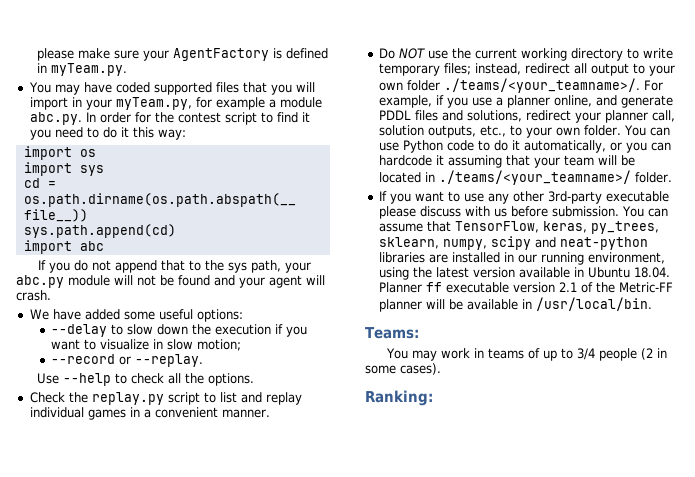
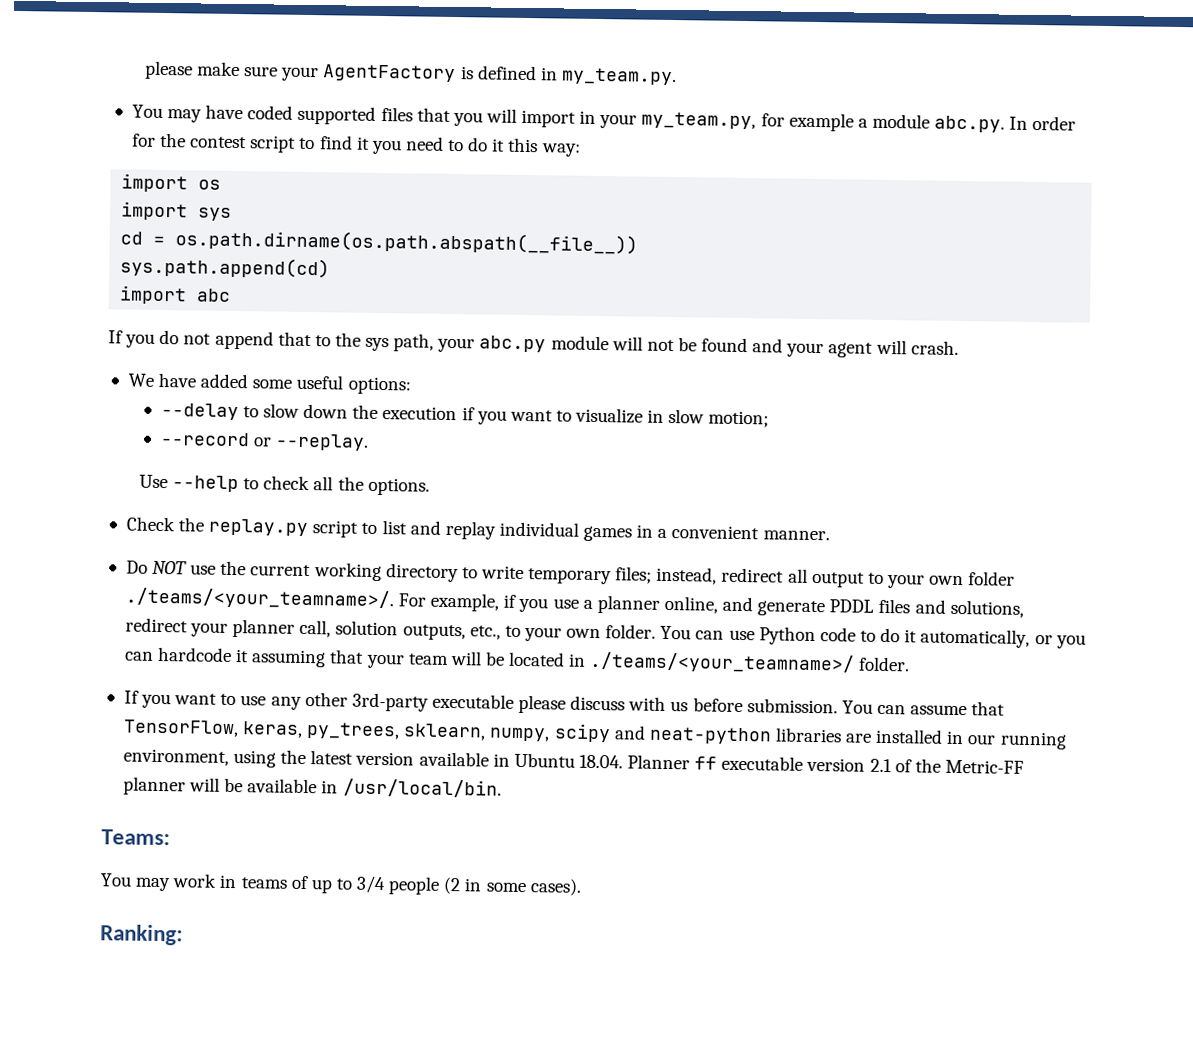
- please make sure your AgentFactory is defined in myTeam.py.
+ please make sure your AgentFactory is defined in my_team.py.
- You may have coded supported files that you will import in your myTeam.py, for example a module abc.py. In order for the contest script to find it you need to do it this way:
+ You may have coded supported files that you will import in your my_team.py, for example a module abc.py. In order for the contest script to find it you need to do it this way:

